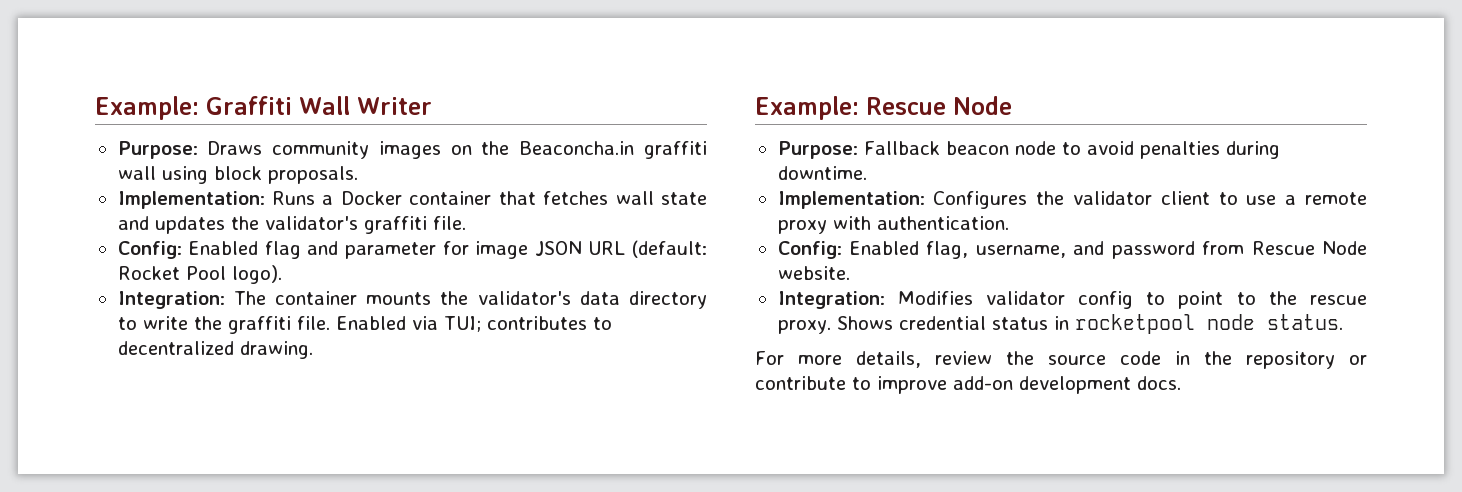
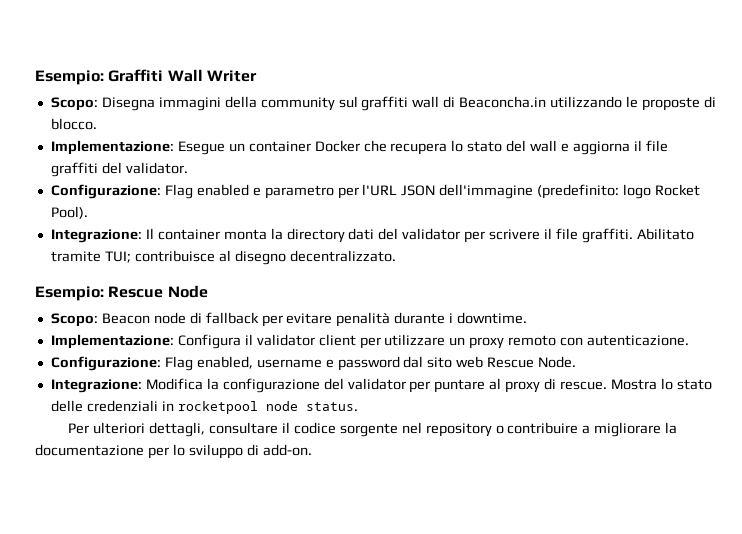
- Example: Graffiti Wall Writer
+ Esempio: Graffiti Wall Writer
- Purpose: Draws community images on the Beaconcha.in graffiti wall using block proposals.
- Implementation: Runs a Docker container that fetches wall state and updates the validator's graffiti file.
- Config: Enabled flag and parameter for image JSON URL (default: Rocket Pool logo).
- Integration: The container mounts the validator's data directory to write the graffiti file. Enabled via TUI; contributes to decentralized drawing.
- Example: Rescue Node
- Purpose: Fallback beacon node to avoid penalties during downtime.
- Implementation: Configures the validator client to use a remote proxy with authentication.
- Config: Enabled flag, username, and password from Rescue Node website.
- Integration: Modifies validator config to point to the rescue proxy. Shows credential status in rocketpool node status.
- For more details, review the source code in the repository or contribute to improve add-on development docs.
+ Scopo: Disegna immagini della community sul graffiti wall di Beaconcha.in utilizzando le proposte di blocco.
+ Implementazione: Esegue un container Docker che recupera lo stato del wall e aggiorna il file graffiti del validator.
+ Configurazione: Flag enabled e parametro per l'URL JSON dell'immagine (predefinito: logo Rocket Pool).
+ Integrazione: Il container monta la directory dati del validator per scrivere il file graffiti. Abilitato tramite TUI; contribuisce al disegno decentralizzato.
+ Esempio: Rescue Node
+ Scopo: Beacon node di fallback per evitare penalità durante i downtime.
+ Implementazione: Configura il validator client per utilizzare un proxy remoto con autenticazione.
+ Configurazione: Flag enabled, username e password dal sito web Rescue Node.
+ Integrazione: Modifica la configurazione del validator per puntare al proxy di rescue. Mostra lo stato delle credenziali in rocketpool node status.
+ Per ulteriori dettagli, consultare il codice sorgente nel repository o contribuire a migliorare la documentazione per lo sviluppo di add-on.

